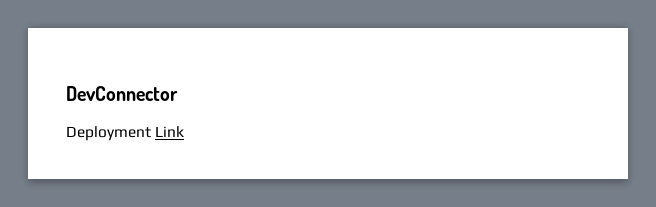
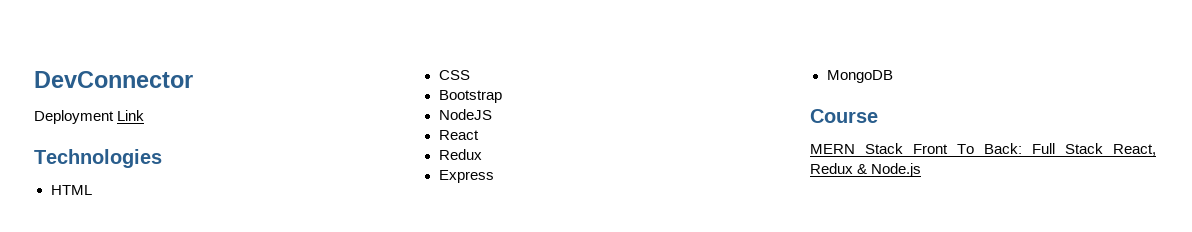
+ Technologies
+ HTML
+ CSS
+ Bootstrap
+ NodeJS
+ React
+ Redux
+ Express
+ MongoDB
+ Course
+ MERN Stack Front To Back: Full Stack React, Redux & Node.js

